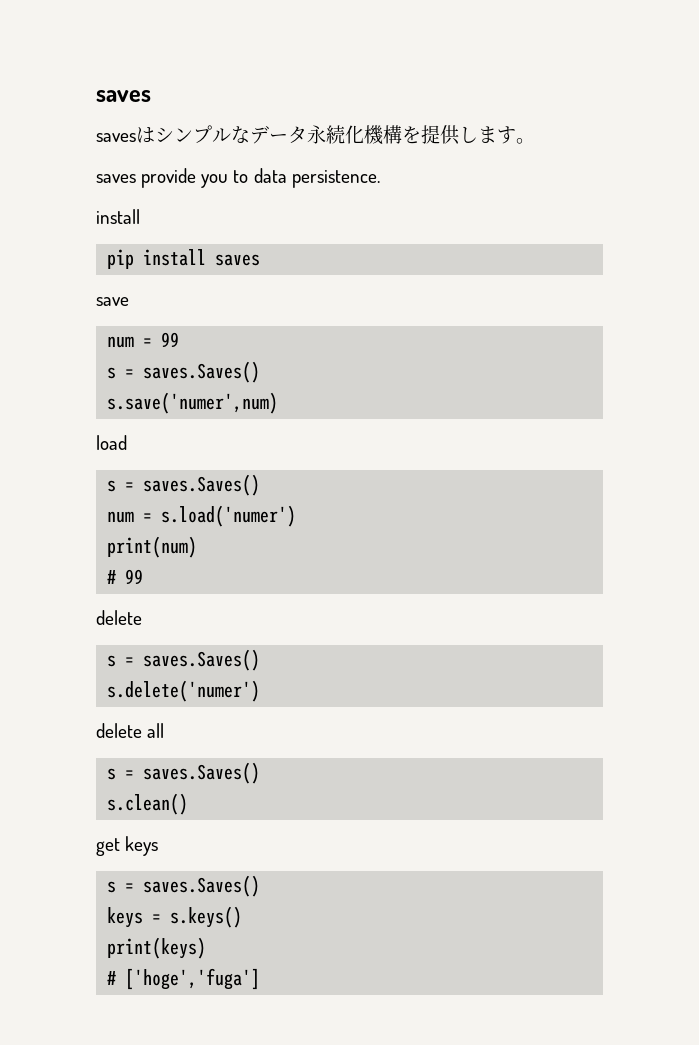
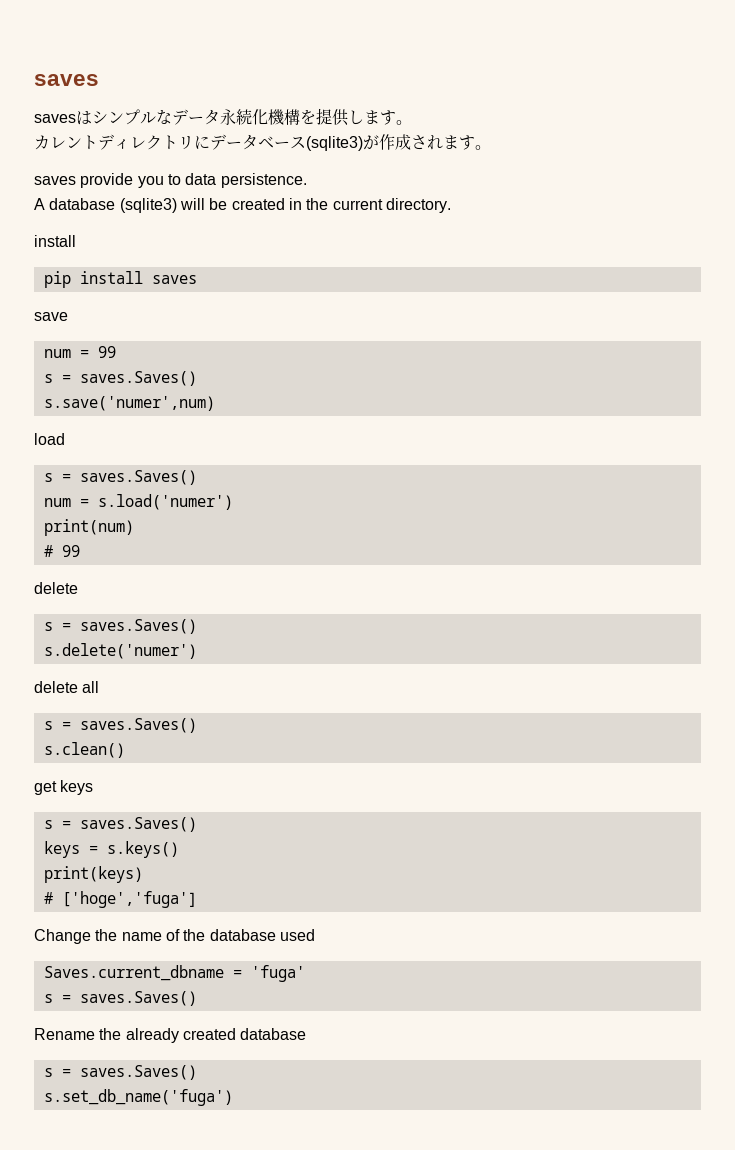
+ カレントディレクトリにデータベース(sqlite3)が作成されます。
+ A database (sqlite3) will be created in the current directory.
+ Change the name of the database used
+ Saves.current_dbname = 'fuga'
+ s = saves.Saves()
+ Rename the already created database
+ s = saves.Saves()
+ s.set_db_name('fuga')

